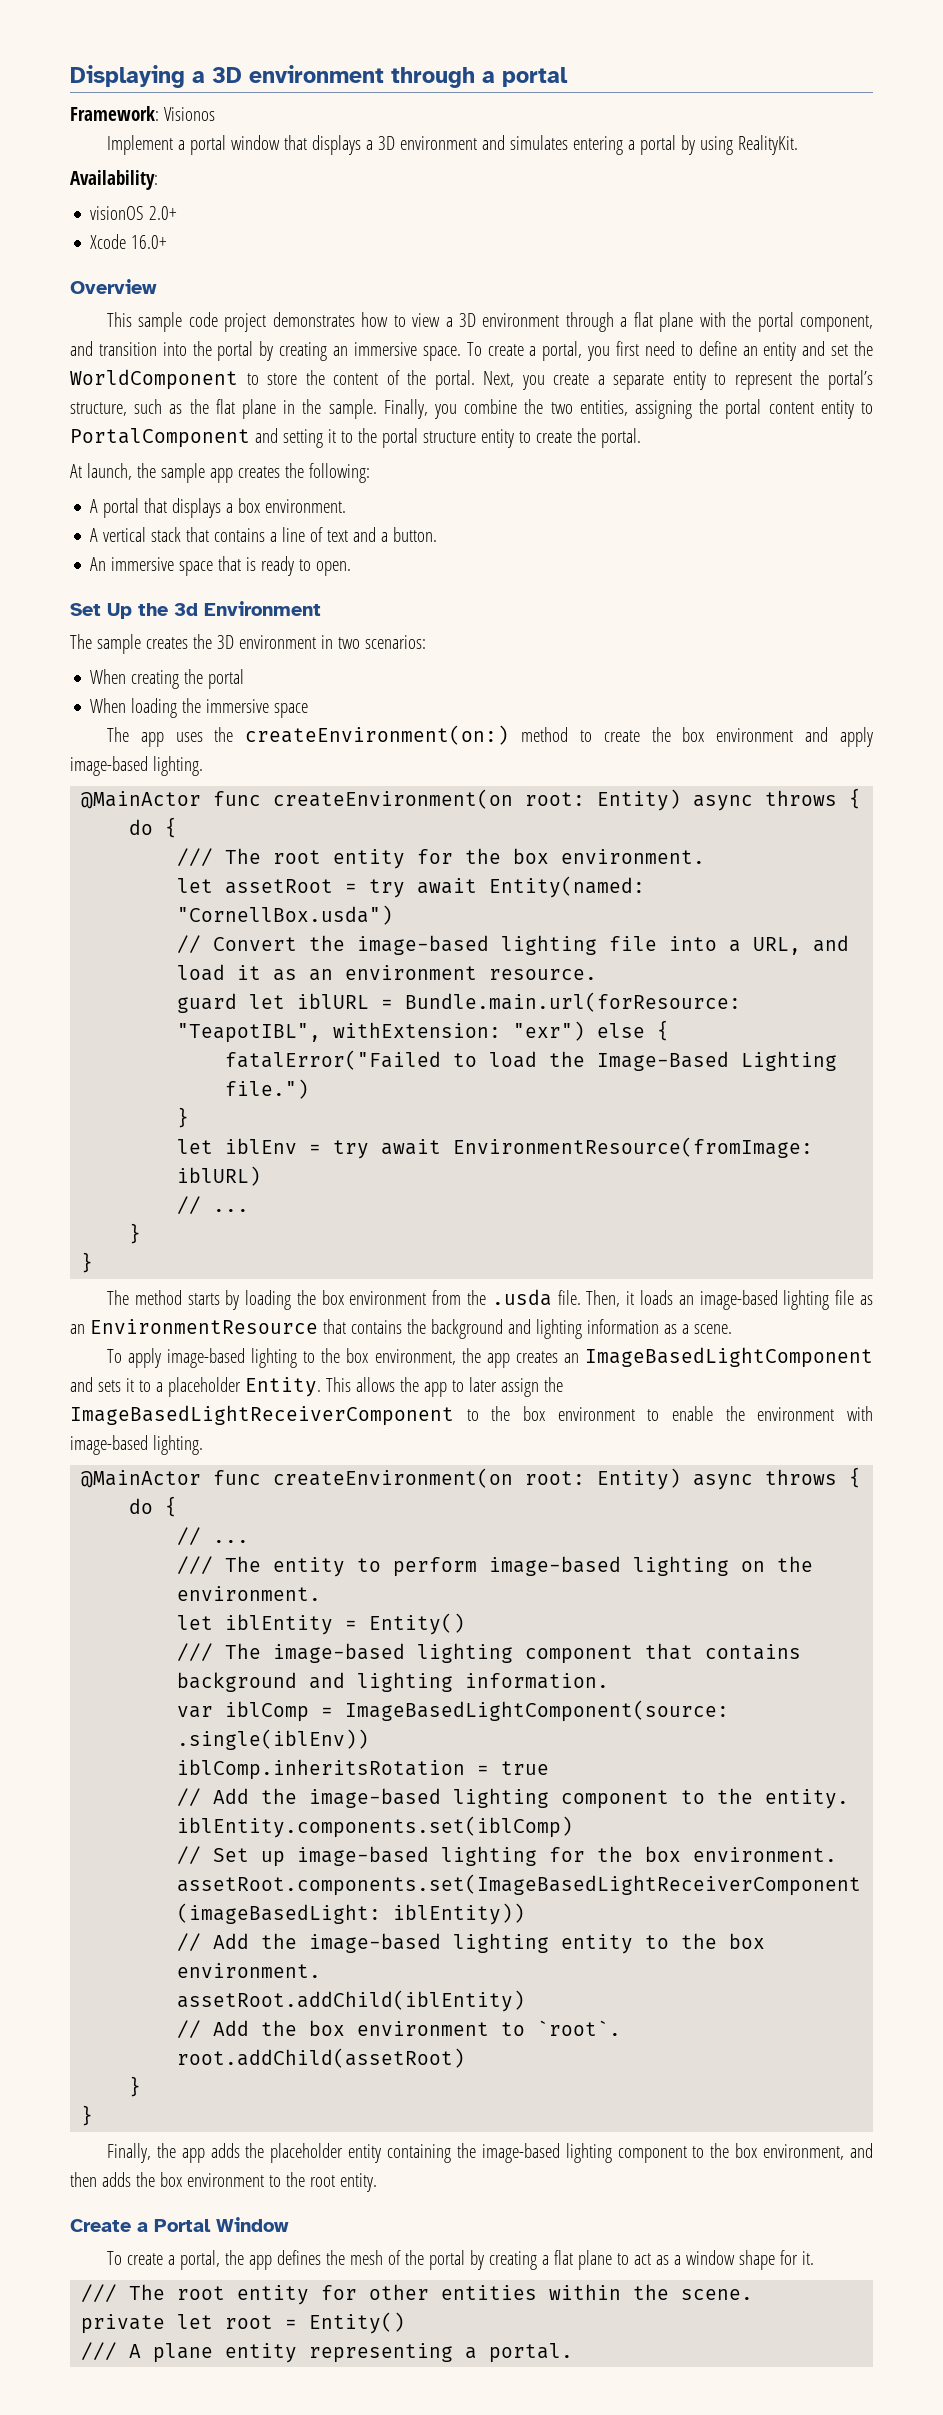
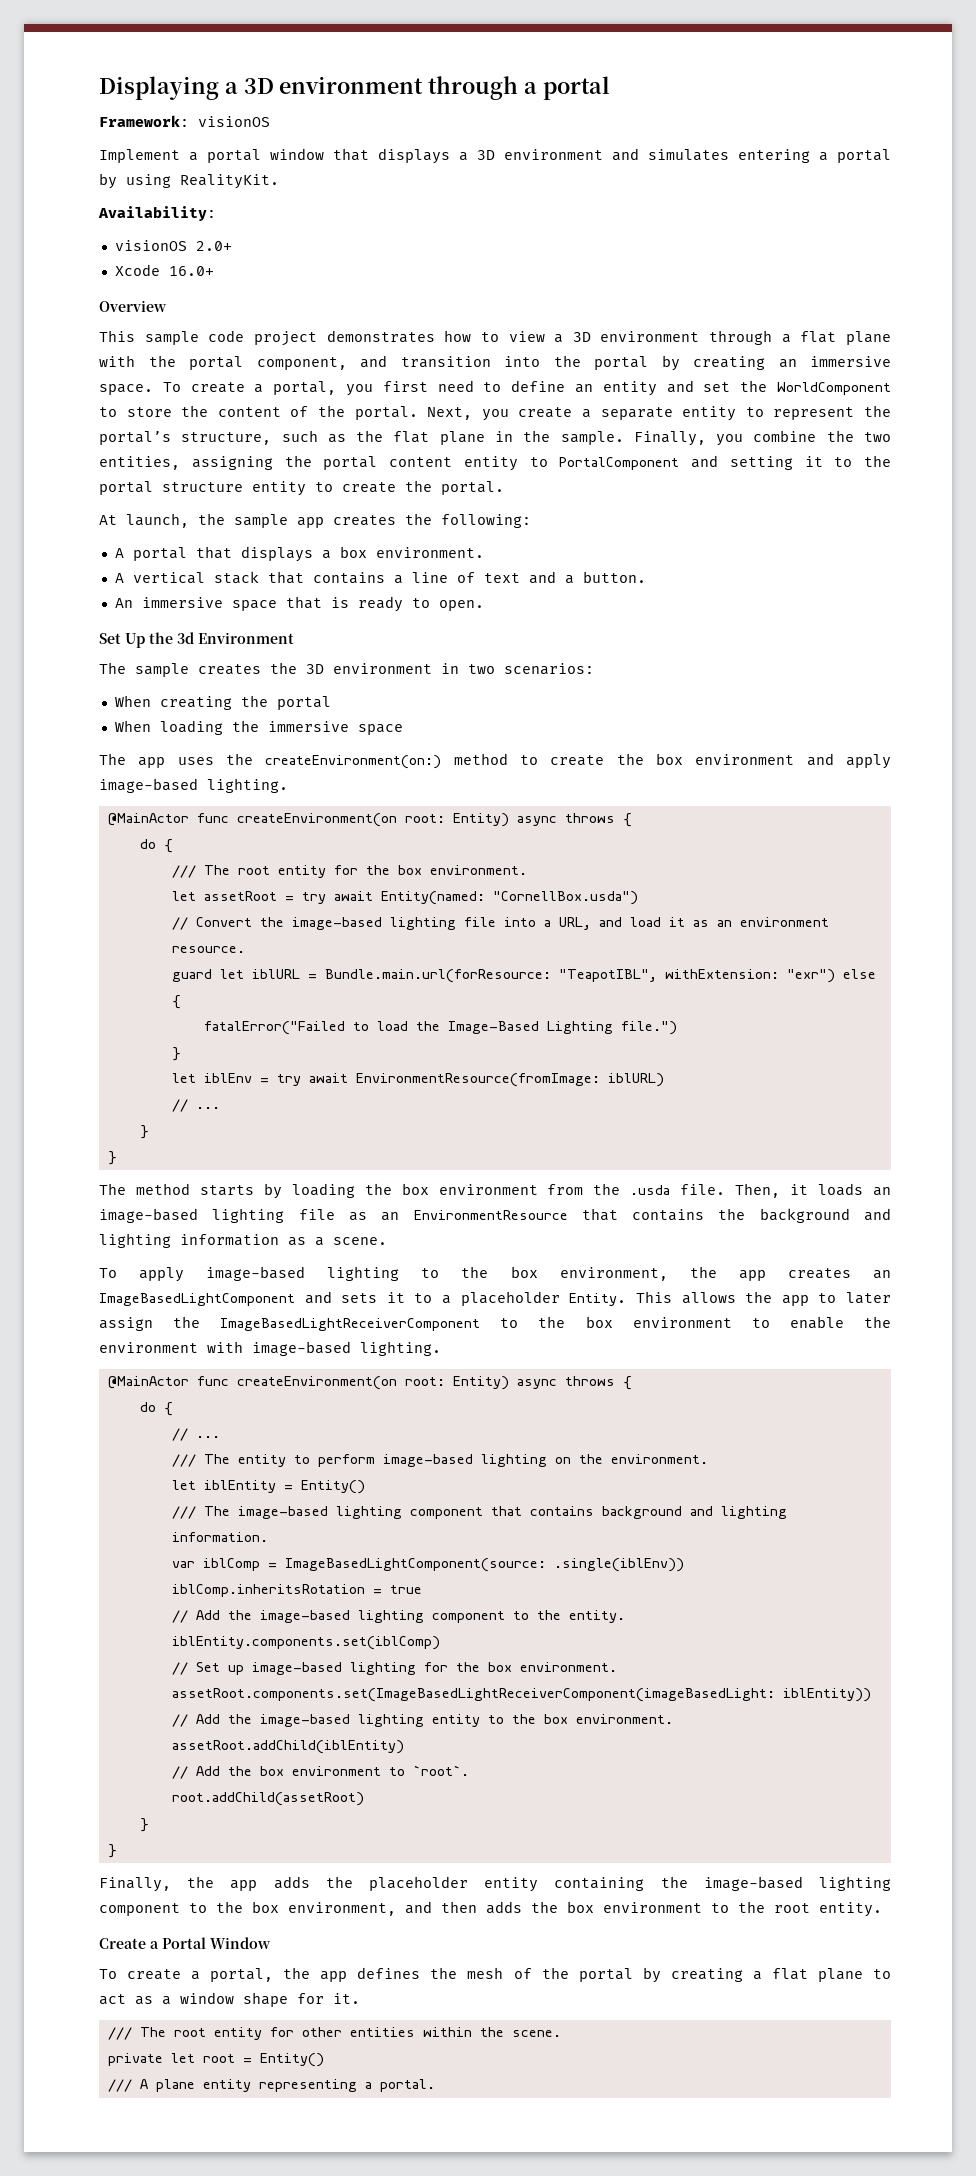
- Framework: Visionos
+ Framework: visionOS

